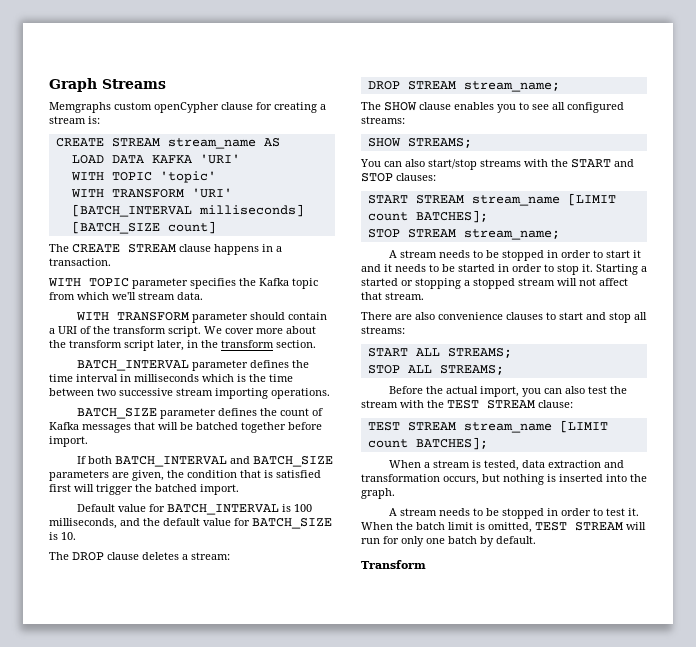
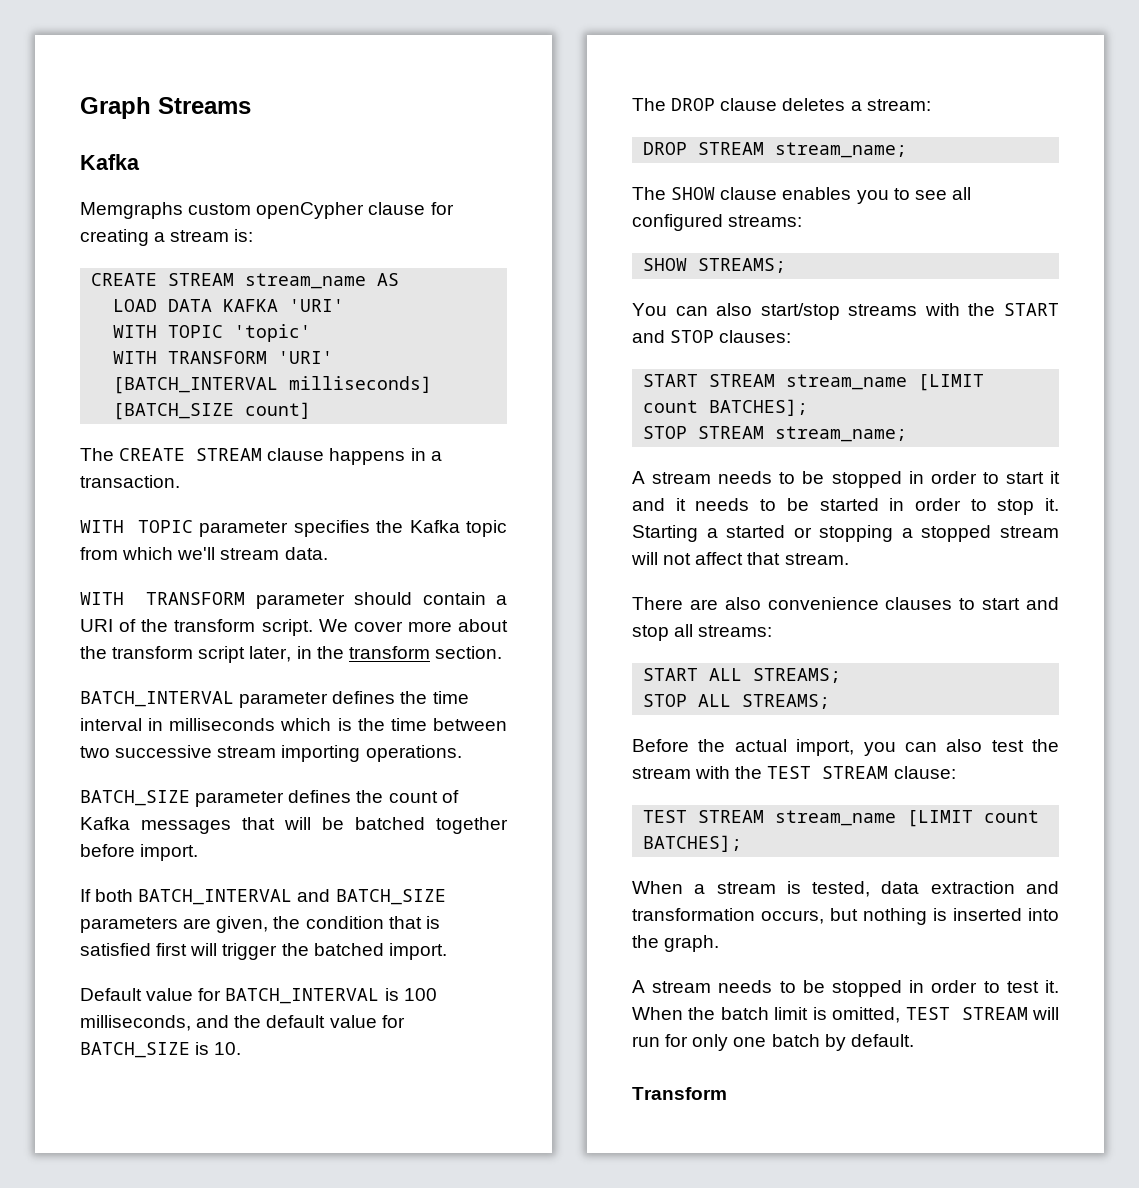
  Graph Streams
+ Kafka

